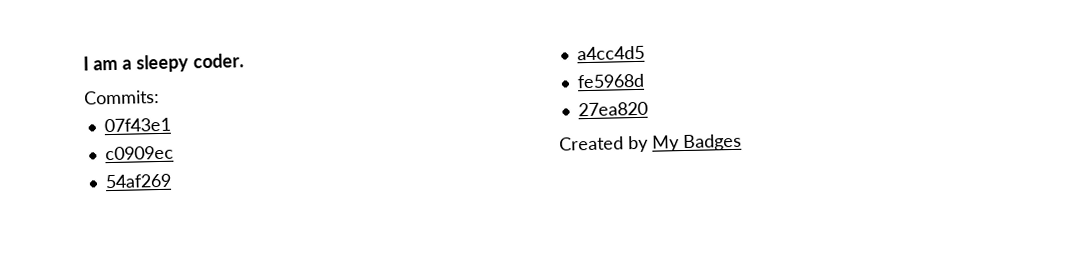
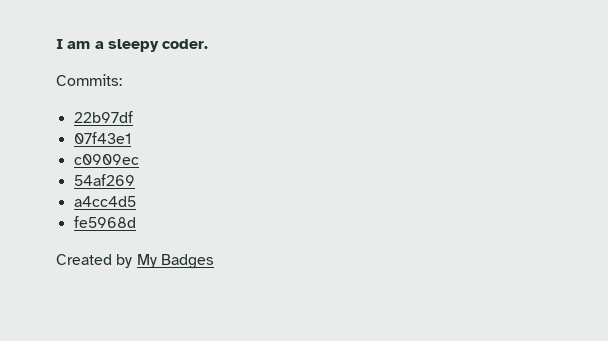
+ 22b97df
- 27ea820

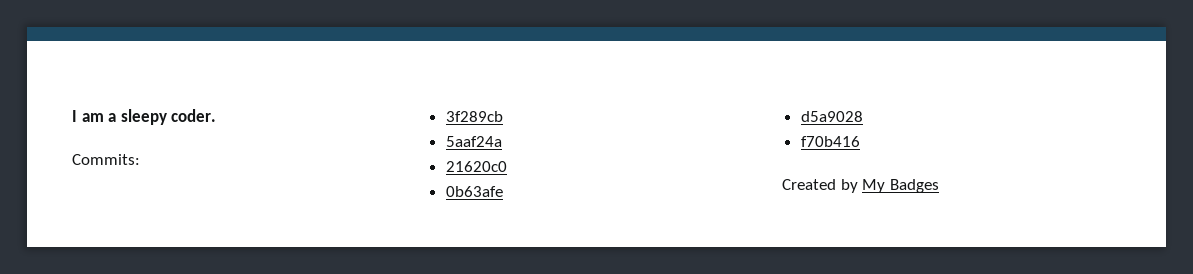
- 22b97df
- 07f43e1
- c0909ec
- 54af269
- a4cc4d5
- fe5968d
+ 3f289cb
+ 5aaf24a
+ 21620c0
+ 0b63afe
+ d5a9028
+ f70b416

